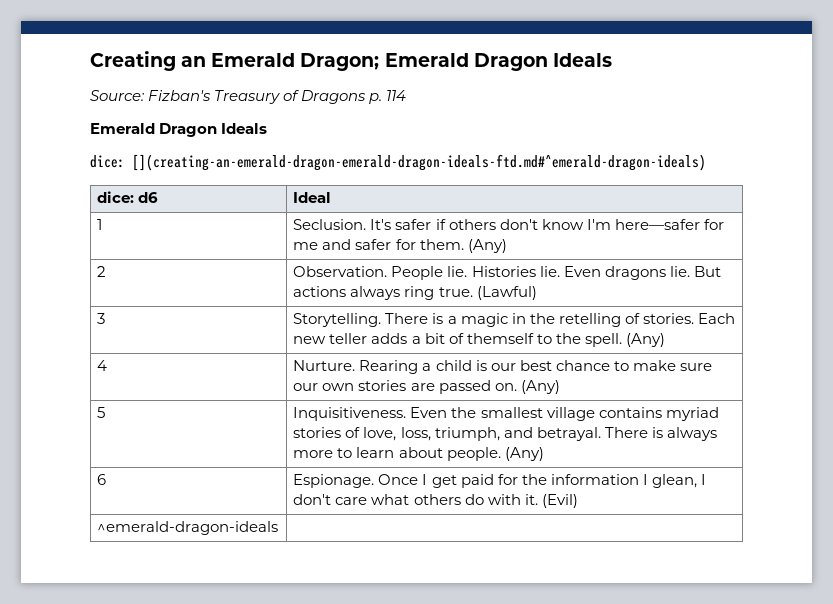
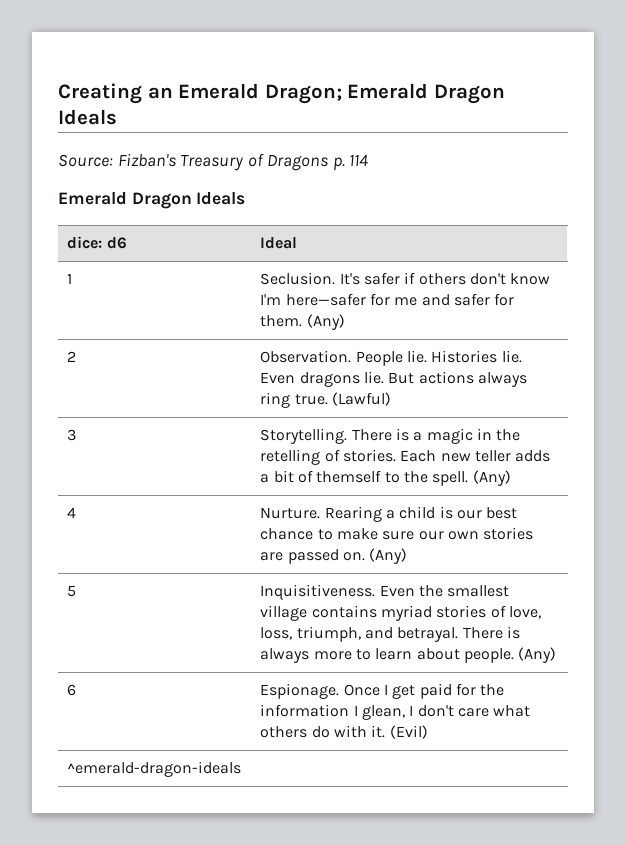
- dice: [](creating-an-emerald-dragon-emerald-dragon-ideals-ftd.md#^emerald-dragon-ideals)

